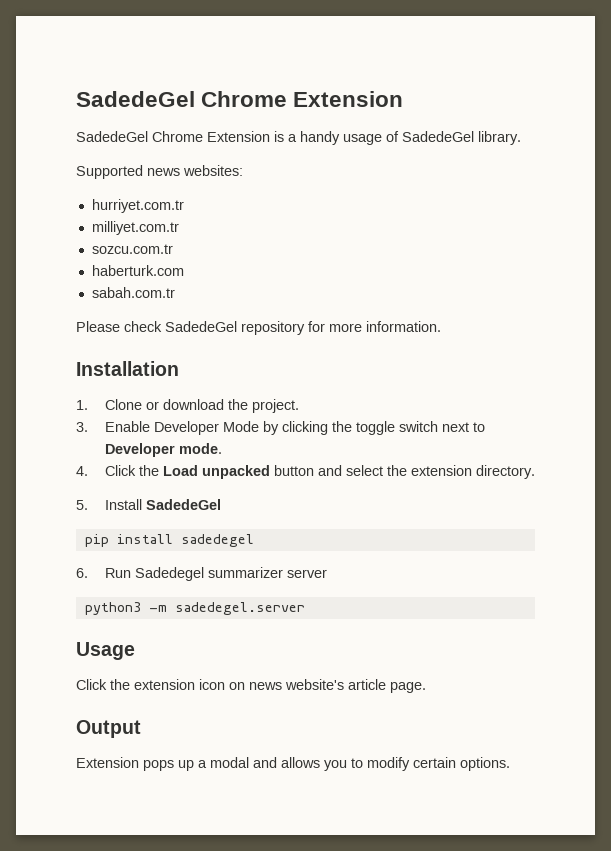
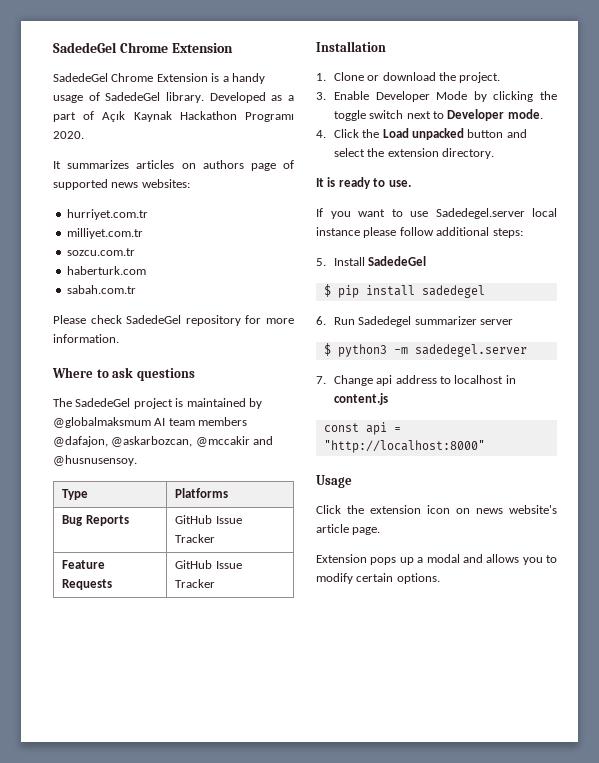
- SadedeGel Chrome Extension is a handy usage of SadedeGel library.
- Supported news websites:
+ SadedeGel Chrome Extension is a handy usage of SadedeGel library. Developed as a part of Açık Kaynak Hackathon Programı 2020.
+ It summarizes articles on authors page of supported news websites:
+ Where to ask questions
+ The SadedeGel project is maintained by @globalmaksmum AI team members @dafajon, @askarbozcan, @mccakir and @husnusensoy.
+ Type | Platforms
+ Bug Reports | GitHub Issue Tracker
+ Feature Requests | GitHub Issue Tracker
+ It is ready to use.
+ If you want to use Sadedegel.server local instance please follow additional steps:
- pip install sadedegel
+ $ pip install sadedegel
- python3 -m sadedegel.server
+ $ python3 -m sadedegel.server
+ 7. Change api address to localhost in content.js
+ const api = "http://localhost:8000"
- Output

